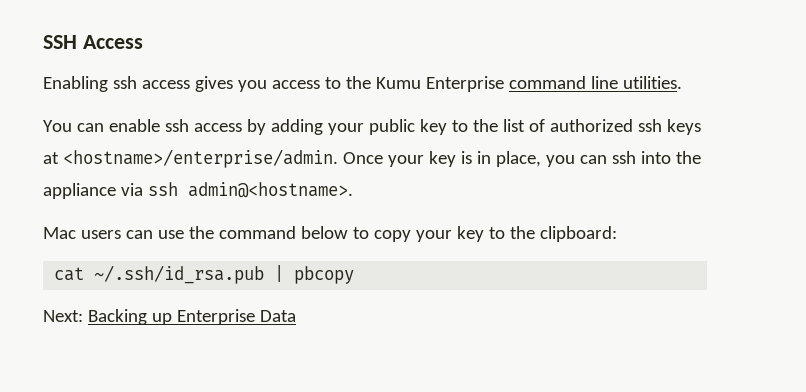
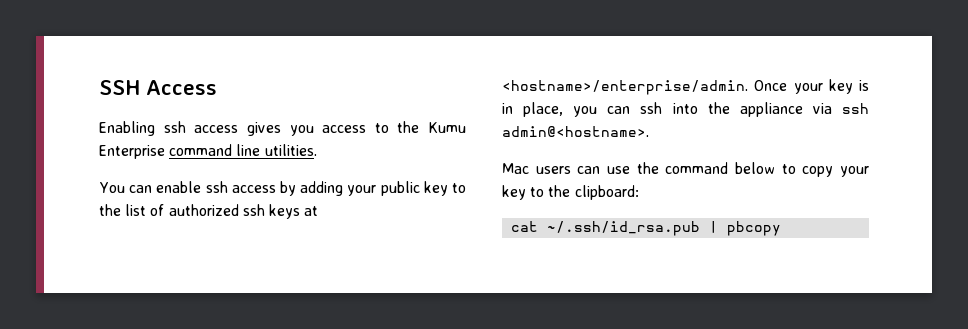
- Next: Backing up Enterprise Data

